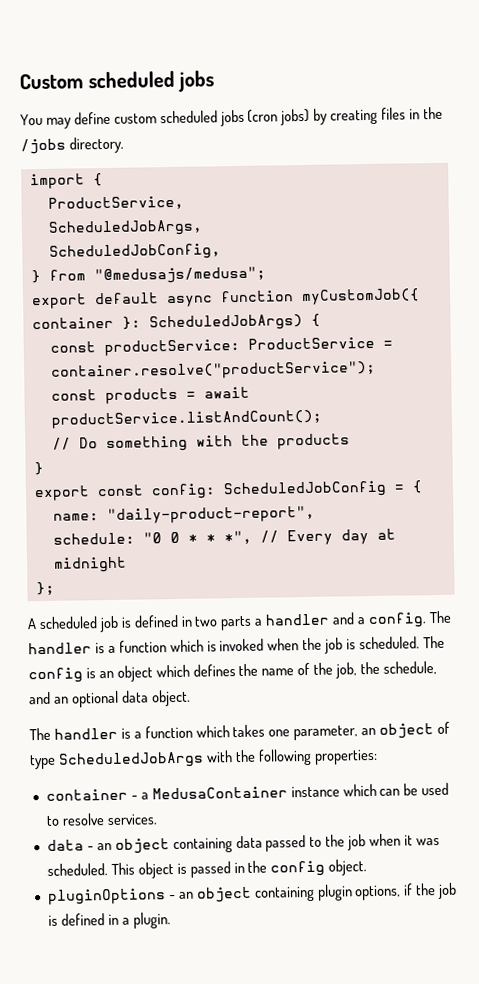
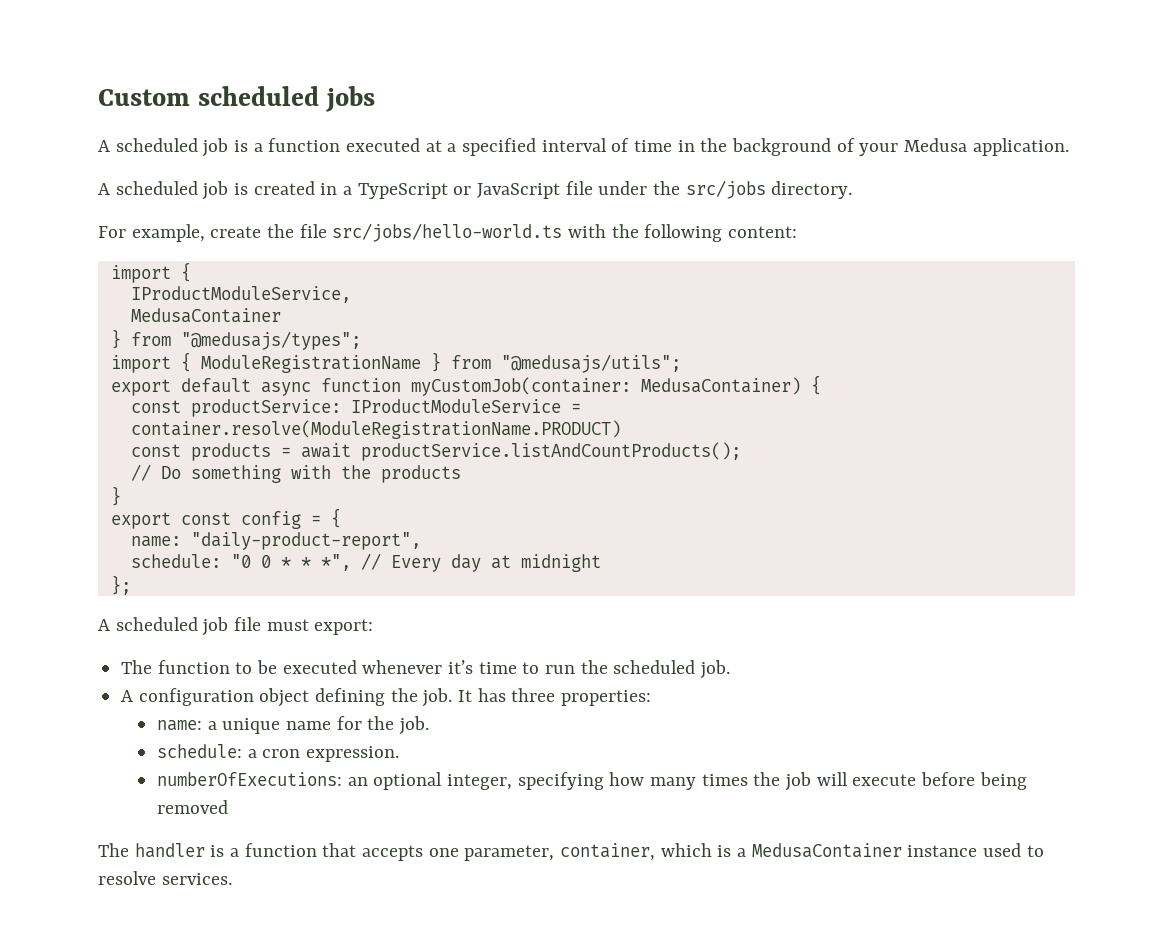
- You may define custom scheduled jobs (cron jobs) by creating files in the /jobs directory.
+ A scheduled job is a function executed at a specified interval of time in the background of your Medusa application.
+ A scheduled job is created in a TypeScript or JavaScript file under the src/jobs directory.
+ For example, create the file src/jobs/hello-world.ts with the following content:
- ProductService,
- ScheduledJobArgs,
- ScheduledJobConfig,
- } from "@medusajs/medusa";
+ IProductModuleService,
+ MedusaContainer
+ } from "@medusajs/types";
+ import { ModuleRegistrationName } from "@medusajs/utils";
- export default async function myCustomJob({ container }: ScheduledJobArgs) {
+ export default async function myCustomJob(container: MedusaContainer) {
- const productService: ProductService = container.resolve("productService");
+ const productService: IProductModuleService = container.resolve(ModuleRegistrationName.PRODUCT)
- const products = await productService.listAndCount();
+ const products = await productService.listAndCountProducts();
- export const config: ScheduledJobConfig = {
+ export const config = {
- A scheduled job is defined in two parts a handler and a config. The handler is a function which is invoked when the job is scheduled. The config is an object which defines the name of the job, the schedule, and an optional data object.
- The handler is a function which takes one parameter, an object of type ScheduledJobArgs with the following properties:
- container - a MedusaContainer instance which can be used to resolve services.
- data - an object containing data passed to the job when it was scheduled. This object is passed in the config object.
- pluginOptions - an object containing plugin options, if the job is defined in a plugin.
+ A scheduled job file must export:
+ The function to be executed whenever it’s time to run the scheduled job.
+ A configuration object defining the job. It has three properties:
+ name: a unique name for the job.
+ schedule: a cron expression.
+ numberOfExecutions: an optional integer, specifying how many times the job will execute before being removed
+ The handler is a function that accepts one parameter, container, which is a MedusaContainer instance used to resolve services.

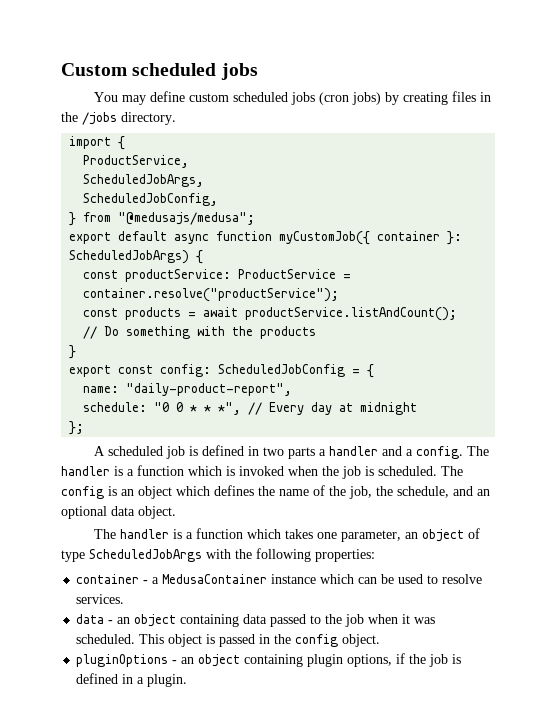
- A scheduled job is a function executed at a specified interval of time in the background of your Medusa application.
- A scheduled job is created in a TypeScript or JavaScript file under the src/jobs directory.
- For example, create the file src/jobs/hello-world.ts with the following content:
+ You may define custom scheduled jobs (cron jobs) by creating files in the /jobs directory.
- IProductModuleService,
- MedusaContainer
- } from "@medusajs/types";
- import { ModuleRegistrationName } from "@medusajs/utils";
+ ProductService,
+ ScheduledJobArgs,
+ ScheduledJobConfig,
+ } from "@medusajs/medusa";
- export default async function myCustomJob(container: MedusaContainer) {
+ export default async function myCustomJob({ container }: ScheduledJobArgs) {
- const productService: IProductModuleService = container.resolve(ModuleRegistrationName.PRODUCT)
+ const productService: ProductService = container.resolve("productService");
- const products = await productService.listAndCountProducts();
+ const products = await productService.listAndCount();
- export const config = {
+ export const config: ScheduledJobConfig = {
- A scheduled job file must export:
- The function to be executed whenever it’s time to run the scheduled job.
- A configuration object defining the job. It has three properties:
- name: a unique name for the job.
- schedule: a cron expression.
- numberOfExecutions: an optional integer, specifying how many times the job will execute before being removed
- The handler is a function that accepts one parameter, container, which is a MedusaContainer instance used to resolve services.
+ A scheduled job is defined in two parts a handler and a config. The handler is a function which is invoked when the job is scheduled. The config is an object which defines the name of the job, the schedule, and an optional data object.
+ The handler is a function which takes one parameter, an object of type ScheduledJobArgs with the following properties:
+ container - a MedusaContainer instance which can be used to resolve services.
+ data - an object containing data passed to the job when it was scheduled. This object is passed in the config object.
+ pluginOptions - an object containing plugin options, if the job is defined in a plugin.

